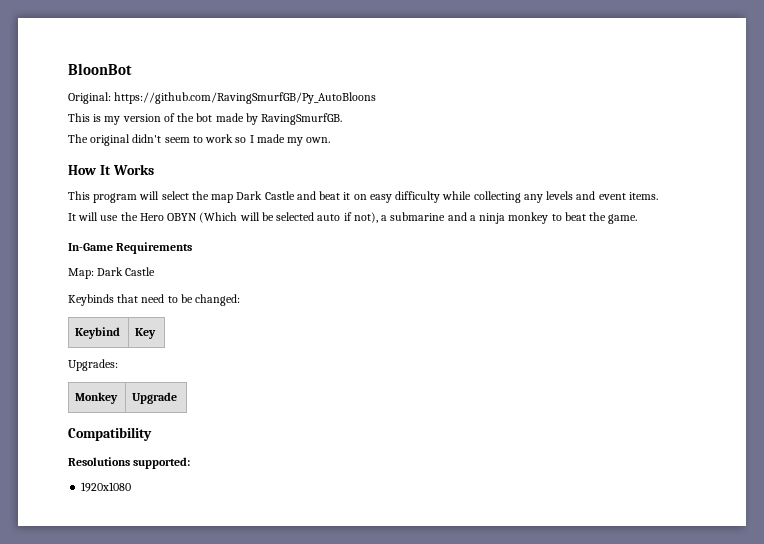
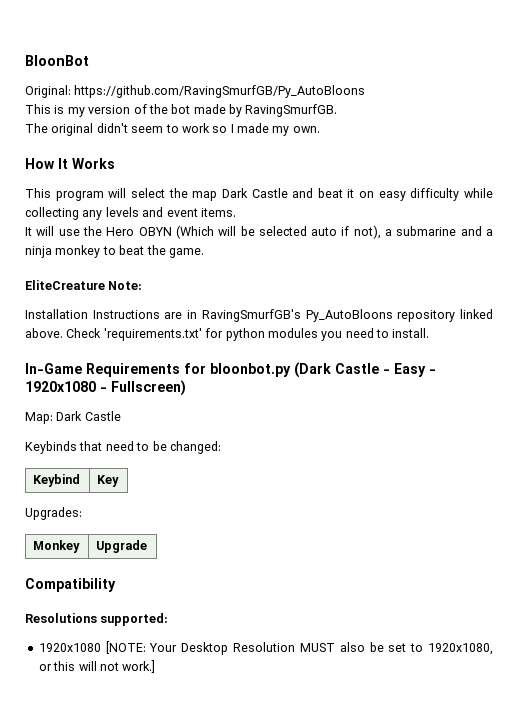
- In-Game Requirements
+ EliteCreature Note:
+ Installation Instructions are in RavingSmurfGB's Py_AutoBloons repository linked above. Check 'requirements.txt' for python modules you need to install.
+ In-Game Requirements for bloonbot.py (Dark Castle - Easy - 1920x1080 - Fullscreen)
- 1920x1080
+ 1920x1080 [NOTE: Your Desktop Resolution MUST also be set to 1920x1080, or this will not work.]

